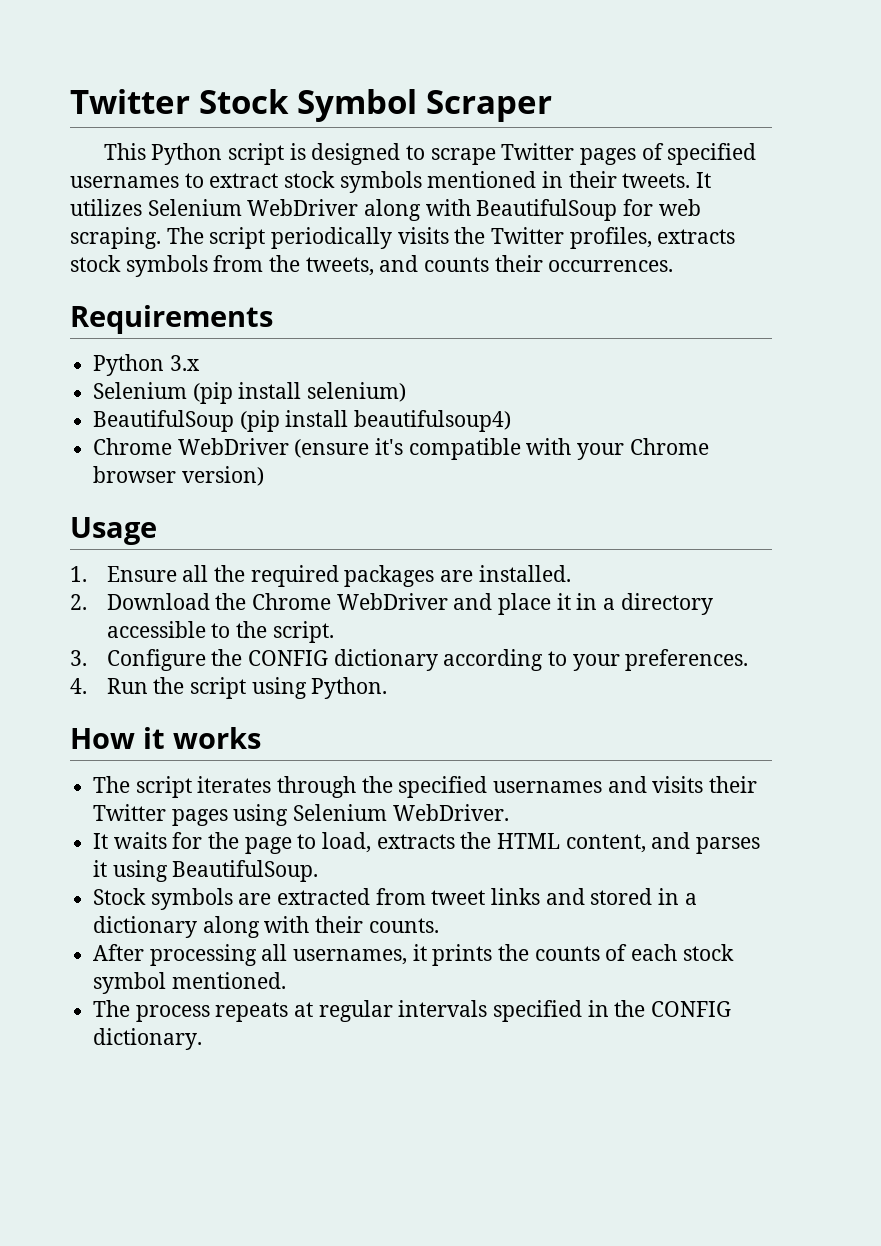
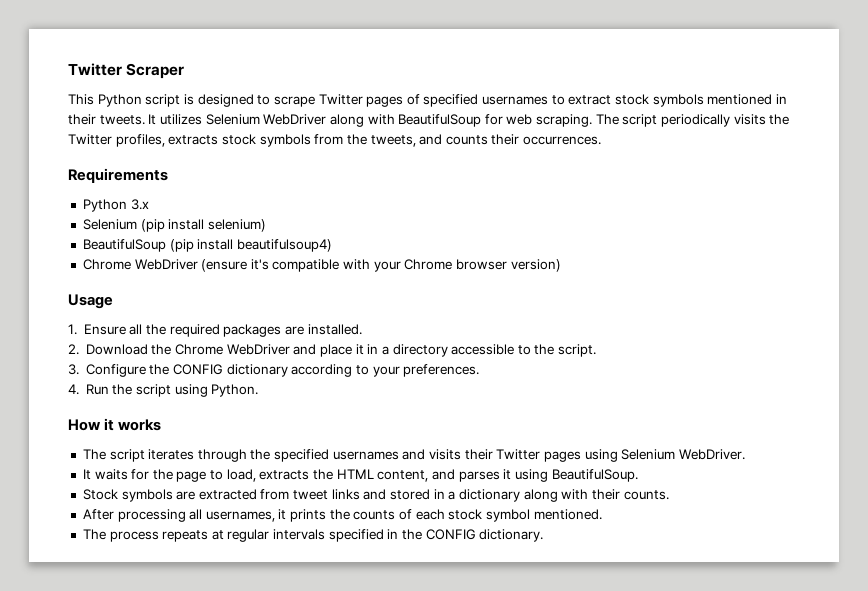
- Twitter Stock Symbol Scraper
+ Twitter Scraper

